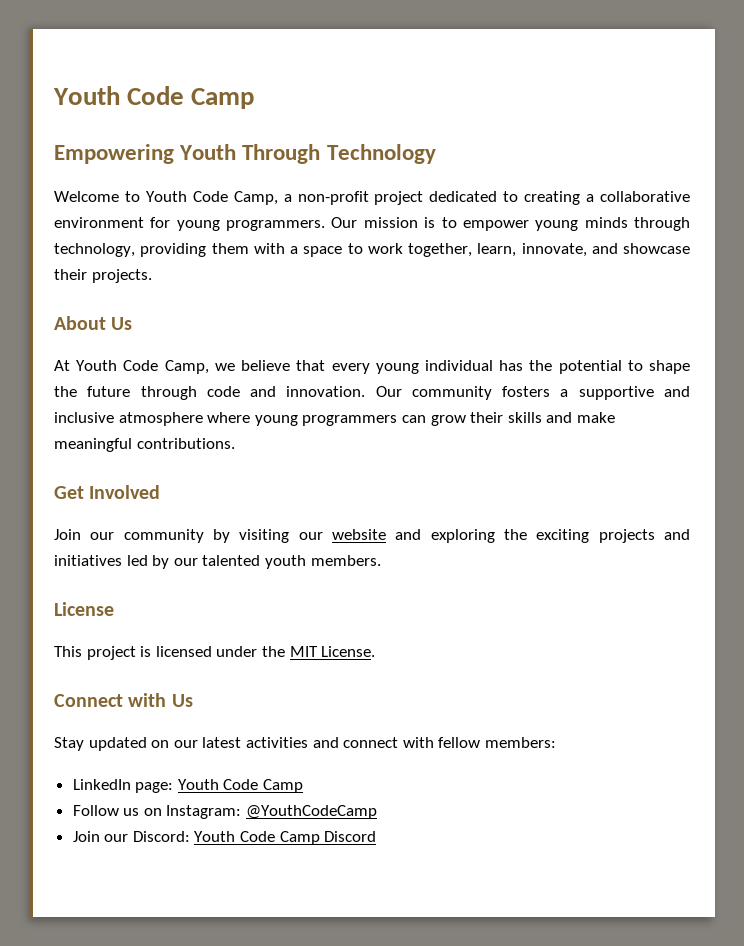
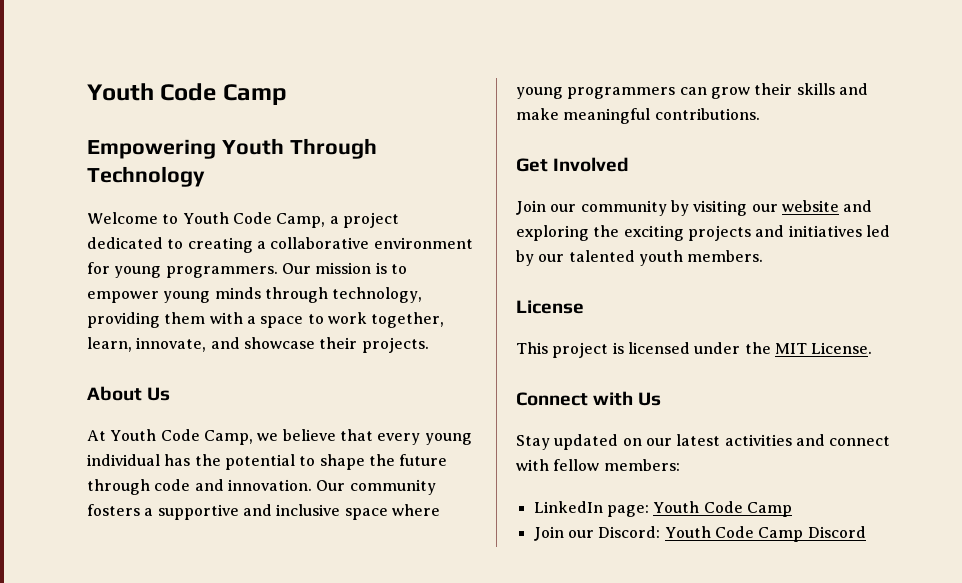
- Welcome to Youth Code Camp, a non-profit project dedicated to creating a collaborative environment for young programmers.
+ Welcome to Youth Code Camp, a project dedicated to creating a collaborative environment for young programmers.
- Our community fosters a supportive and inclusive atmosphere where young programmers can grow their skills and make meaningful contributions.
+ Our community fosters a supportive and inclusive space where young programmers can grow their skills and make meaningful contributions.
- Follow us on Instagram: @YouthCodeCamp

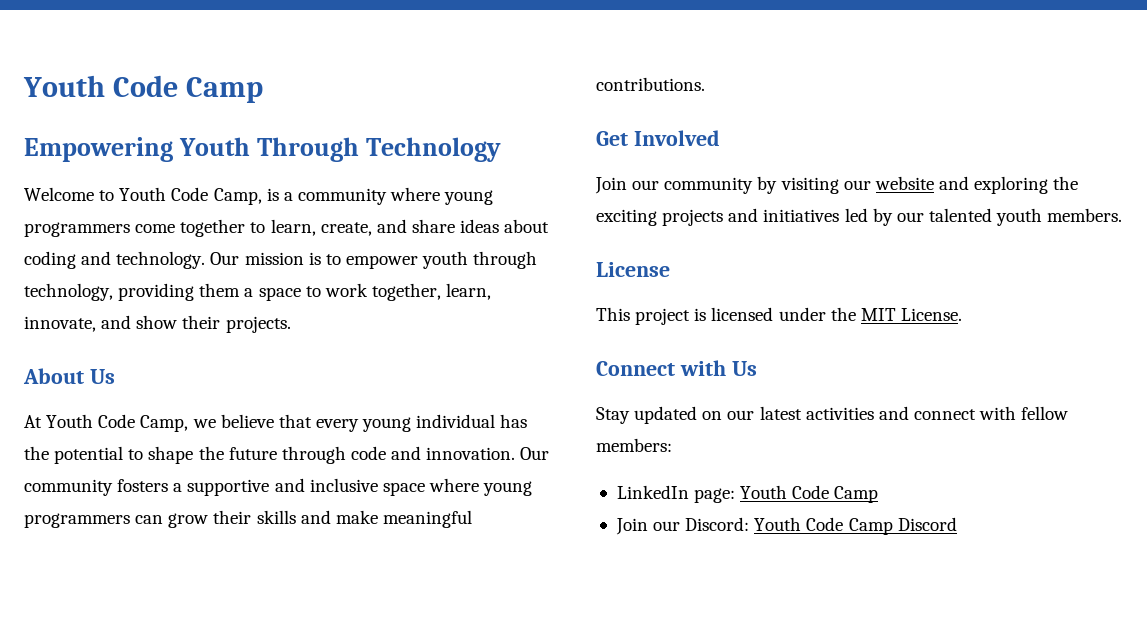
- Welcome to Youth Code Camp, a project dedicated to creating a collaborative environment for young programmers.
+ Welcome to Youth Code Camp, is a community where young programmers come together to learn, create, and share ideas about coding and technology.
- Our mission is to empower young minds through technology, providing them with a space to work together, learn, innovate, and showcase their projects.
+ Our mission is to empower youth through technology, providing them a space to work together, learn, innovate, and show their projects.

